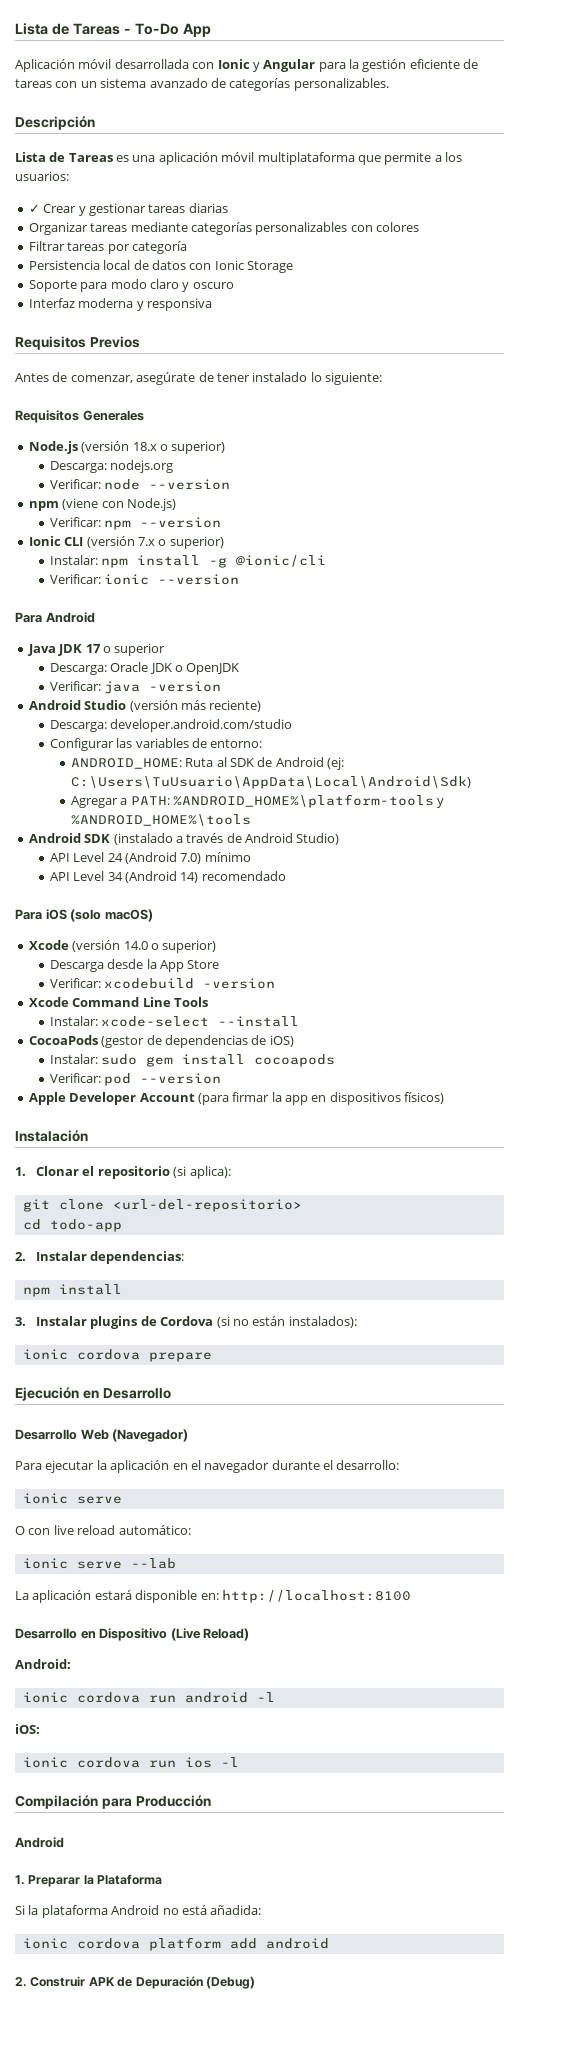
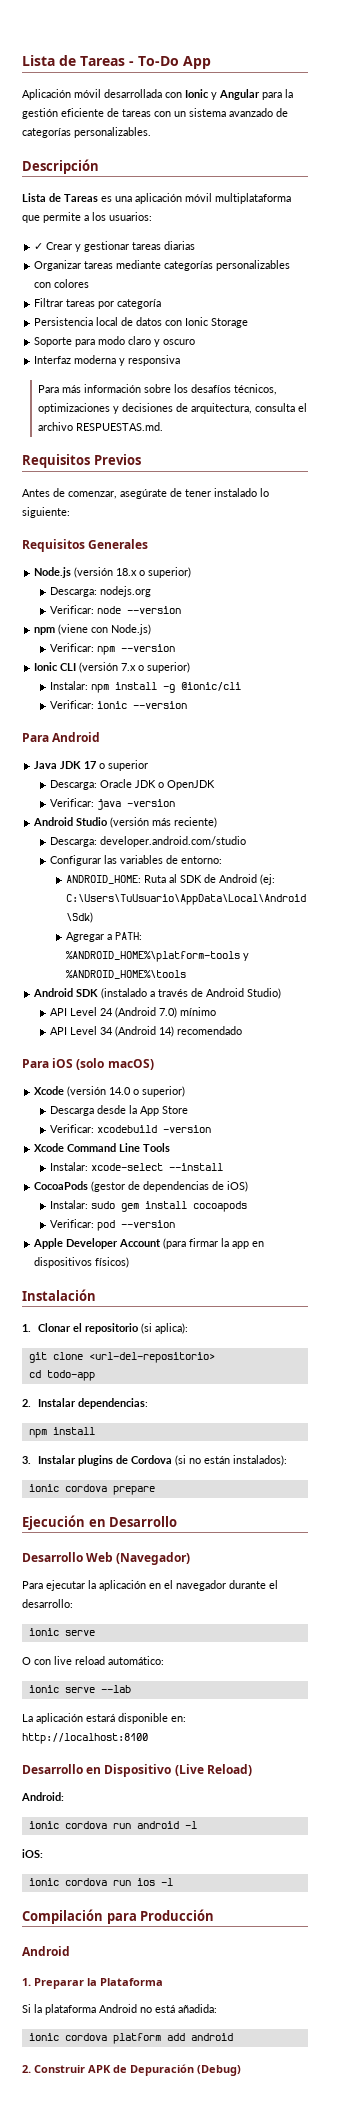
+ Para más información sobre los desafíos técnicos, optimizaciones y decisiones de arquitectura, consulta el archivo RESPUESTAS.md.

